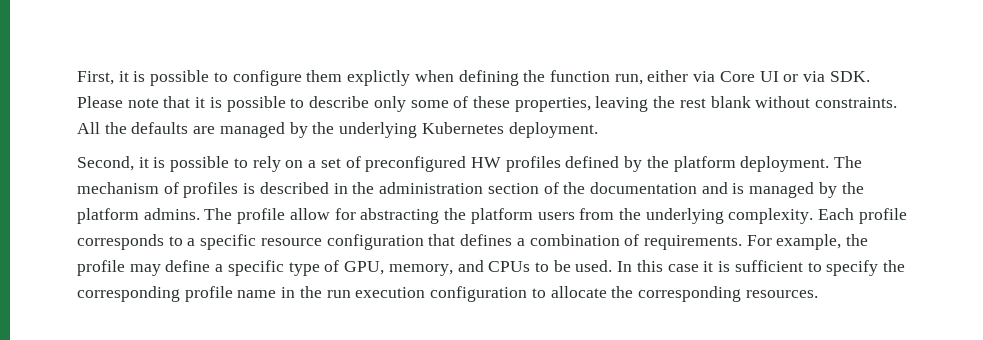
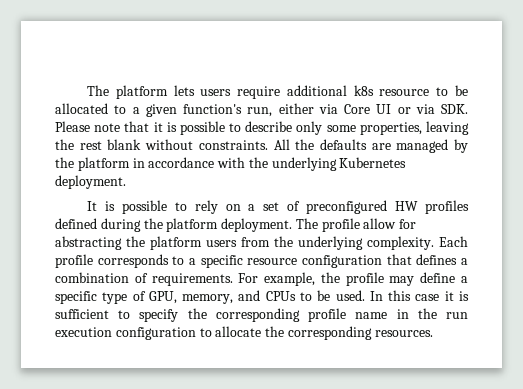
- First, it is possible to configure them explictly when defining the function run, either via Core UI or via SDK. Please note that it is possible to describe only some of these properties, leaving the rest blank without constraints.
+ The platform lets users require additional k8s resource to be allocated to a given function's run, either via Core UI or via SDK. Please note that it is possible to describe only some properties, leaving the rest blank without constraints.
- All the defaults are managed by the underlying Kubernetes deployment.
+ All the defaults are managed by the platform in accordance with the underlying Kubernetes deployment.
- Second, it is possible to rely on a set of preconfigured HW profiles defined by the platform deployment.
+ It is possible to rely on a set of preconfigured HW profiles defined during the platform deployment.
- The mechanism of profiles is described in the administration section of the documentation and is managed by the platform admins. The profile allow for abstracting the platform users from the underlying complexity.
+ The profile allow for abstracting the platform users from the underlying complexity.

